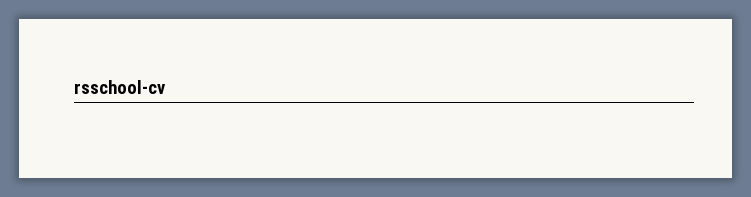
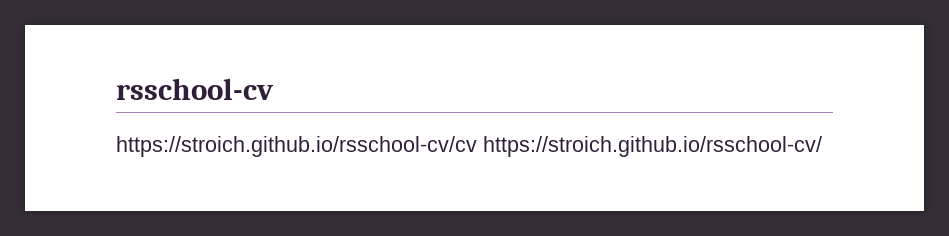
+ https://stroich.github.io/rsschool-cv/cv https://stroich.github.io/rsschool-cv/

